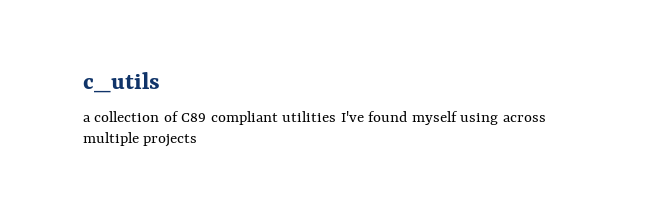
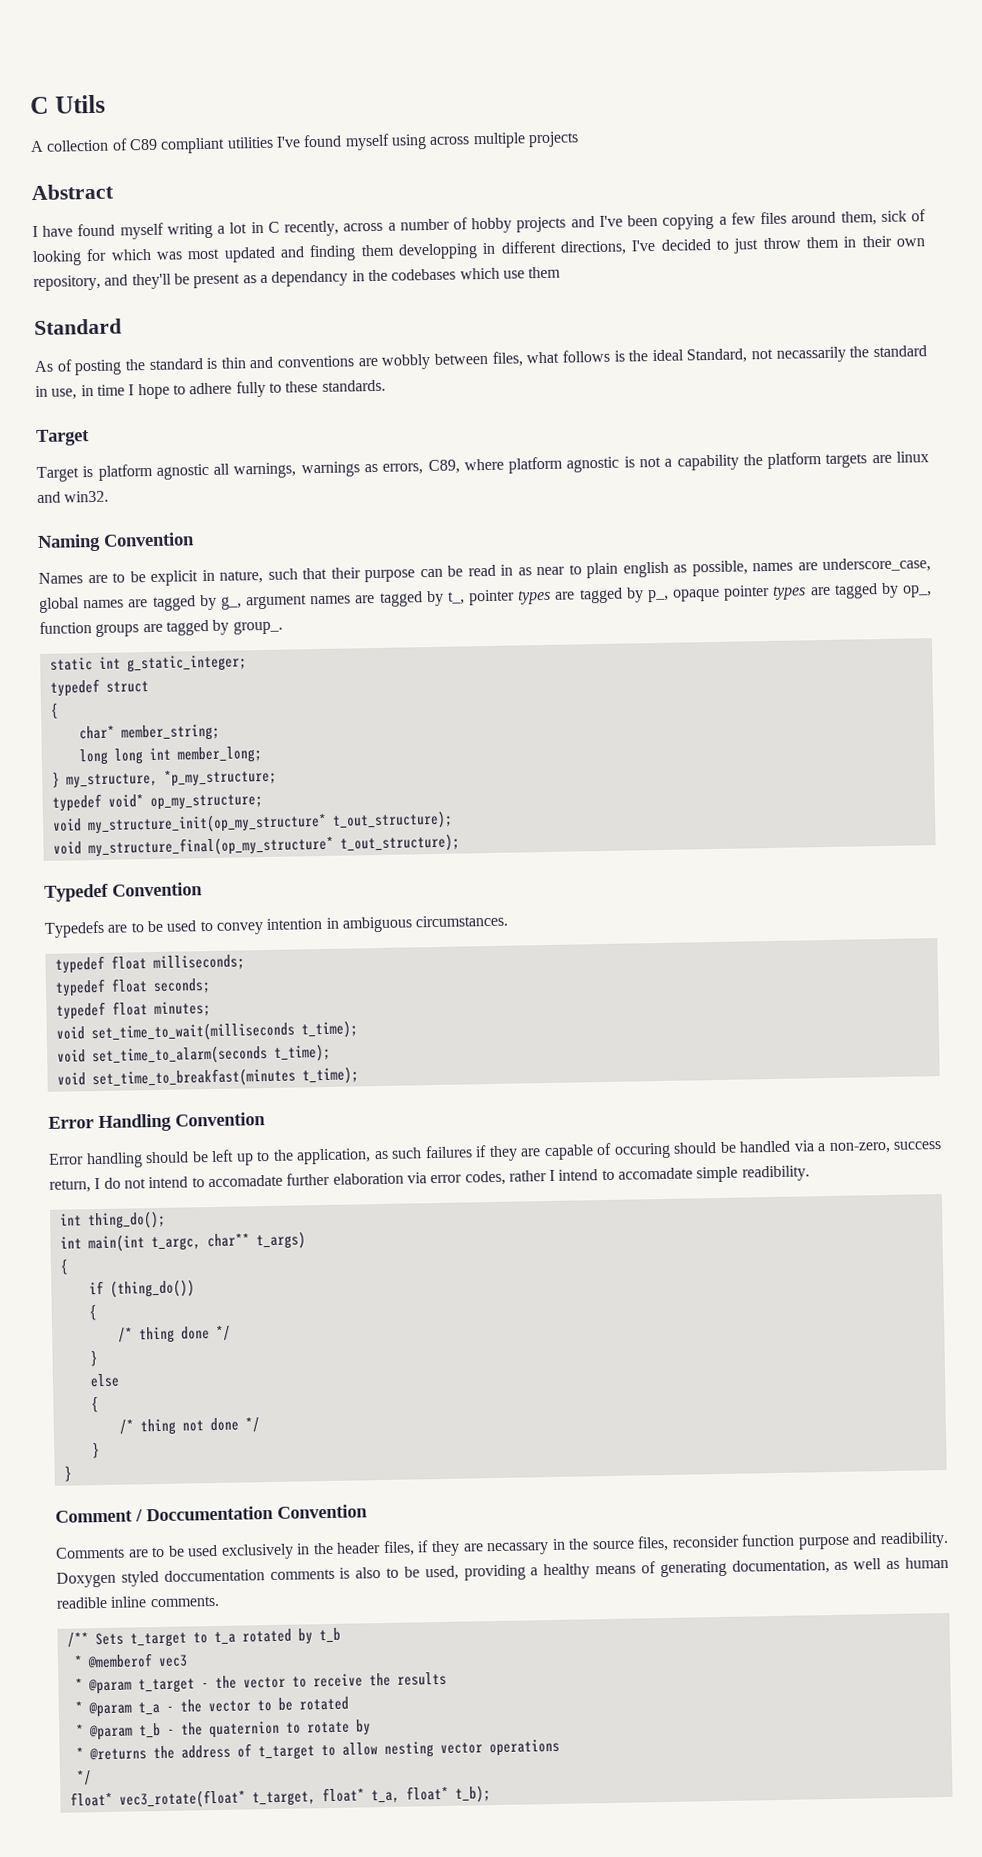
- c_utils
- a collection of C89 compliant utilities I've found myself using across multiple projects
+ C Utils
+ A collection of C89 compliant utilities I've found myself using across multiple projects
+ Abstract
+ I have found myself writing a lot in C recently, across a number of hobby projects and I've been copying a few files around them, sick of looking for which was most updated and finding them developping in different directions, I've decided to just throw them in their own repository, and they'll be present as a dependancy in the codebases which use them
+ Standard
+ As of posting the standard is thin and conventions are wobbly between files, what follows is the ideal Standard, not necassarily the standard in use, in time I hope to adhere fully to these standards.
+ Target
+ Target is platform agnostic all warnings, warnings as errors, C89, where platform agnostic is not a capability the platform targets are linux and win32.
+ Naming Convention
+ Names are to be explicit in nature, such that their purpose can be read in as near to plain english as possible, names are underscore_case, global names are tagged by g_, argument names are tagged by t_, pointer types are tagged by p_, opaque pointer types are tagged by op_, function groups are tagged by group_.
+ static int g_static_integer;
+ typedef struct
+ {
+ char* member_string;
+ long long int member_long;
+ } my_structure, *p_my_structure;
+ typedef void* op_my_structure;
+ void my_structure_init(op_my_structure* t_out_structure);
+ void my_structure_final(op_my_structure* t_out_structure);
+ Typedef Convention
+ Typedefs are to be used to convey intention in ambiguous circumstances.
+ typedef float milliseconds;
+ typedef float seconds;
+ typedef float minutes;
+ void set_time_to_wait(milliseconds t_time);
+ void set_time_to_alarm(seconds t_time);
+ void set_time_to_breakfast(minutes t_time);
+ Error Handling Convention
+ Error handling should be left up to the application, as such failures if they are capable of occuring should be handled via a non-zero, success return, I do not intend to accomadate further elaboration via error codes, rather I intend to accomadate simple readibility.
+ int thing_do();
+ int main(int t_argc, char** t_args)
+ {
+ if (thing_do())
+ {
+ /* thing done */
+ }
+ else
+ {
+ /* thing not done */
+ }
+ }
+ Comment / Doccumentation Convention
+ Comments are to be used exclusively in the header files, if they are necassary in the source files, reconsider function purpose and readibility. Doxygen styled doccumentation comments is also to be used, providing a healthy means of generating documentation, as well as human readible inline comments.
+ /** Sets t_target to t_a rotated by t_b
+ * @memberof vec3
+ * @param t_target - the vector to receive the results
+ * @param t_a - the vector to be rotated
+ * @param t_b - the quaternion to rotate by
+ * @returns the address of t_target to allow nesting vector operations
+ */
+ float* vec3_rotate(float* t_target, float* t_a, float* t_b);

